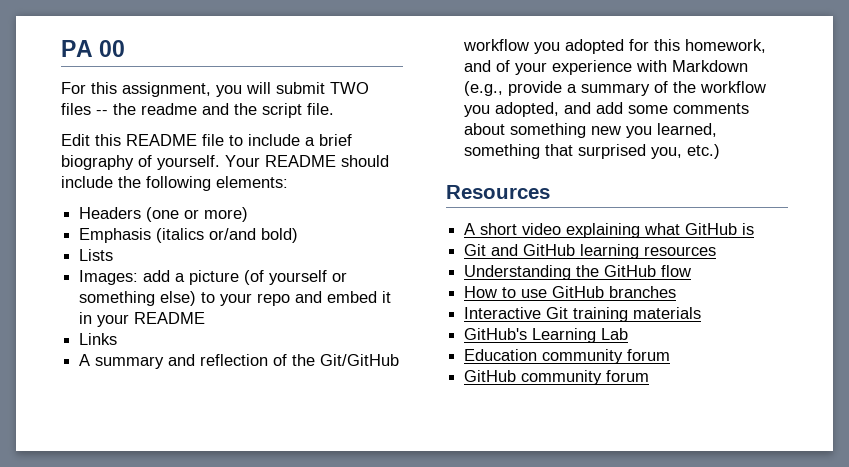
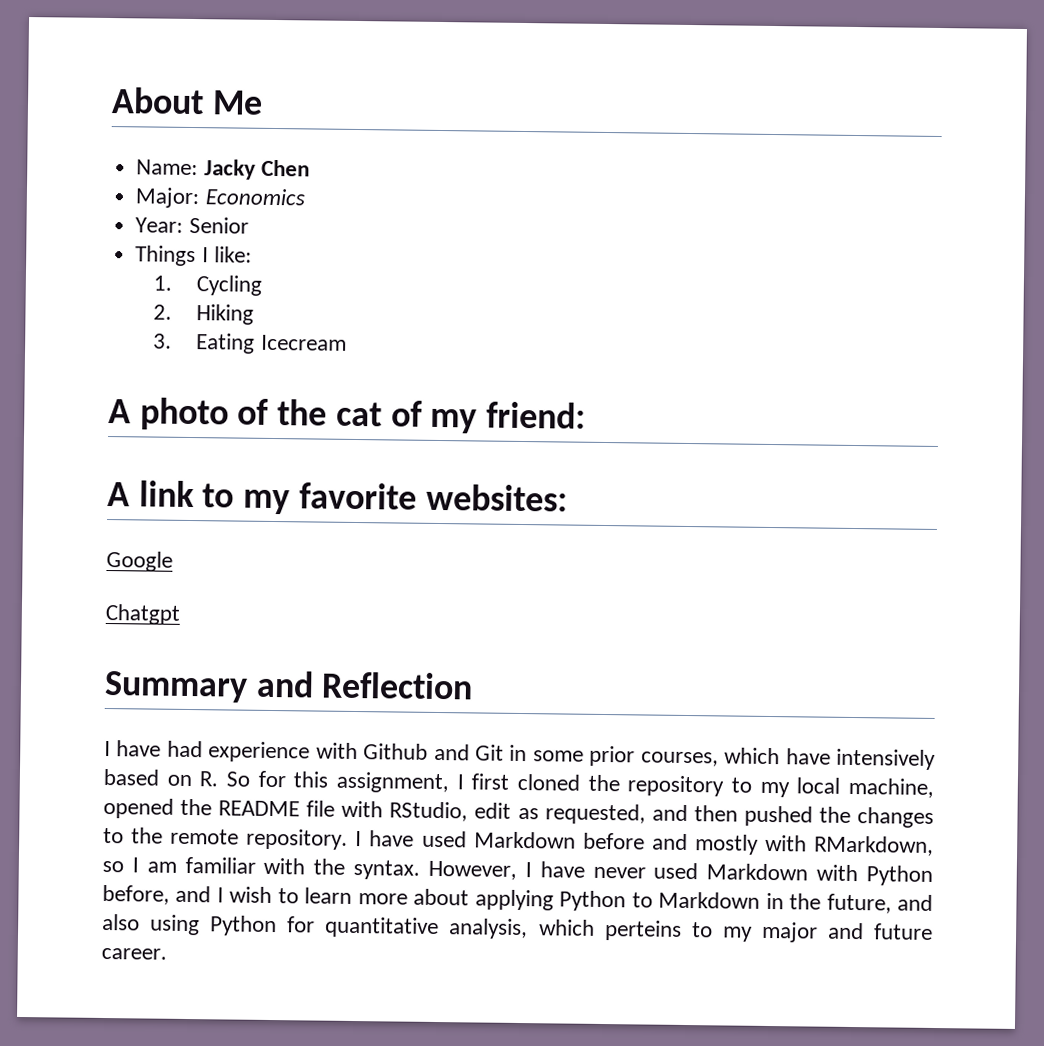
- PA 00
- For this assignment, you will submit TWO files -- the readme and the script file.
- Edit this README file to include a brief biography of yourself. Your README should include the following elements:
- Headers (one or more)
- Emphasis (italics or/and bold)
- Lists
- Images: add a picture (of yourself or something else) to your repo and embed it in your README
- Links
- A summary and reflection of the Git/GitHub workflow you adopted for this homework, and of your experience with Markdown (e.g., provide a summary of the workflow you adopted, and add some comments about something new you learned, something that surprised you, etc.)
- Resources
- A short video explaining what GitHub is
- Git and GitHub learning resources
- Understanding the GitHub flow
- How to use GitHub branches
- Interactive Git training materials
- GitHub's Learning Lab
- Education community forum
- GitHub community forum
+ About Me
+ Name: Jacky Chen
+ Major: Economics
+ Year: Senior
+ Things I like:
+ 1. Cycling
+ 2. Hiking
+ 3. Eating Icecream
+ A photo of the cat of my friend:
+ A link to my favorite websites:
+ Google
+ Chatgpt
+ Summary and Reflection
+ I have had experience with Github and Git in some prior courses, which have intensively based on R. So for this assignment, I first cloned the repository to my local machine, opened the README file with RStudio, edit as requested, and then pushed the changes to the remote repository. I have used Markdown before and mostly with RMarkdown, so I am familiar with the syntax. However, I have never used Markdown with Python before, and I wish to learn more about applying Python to Markdown in the future, and also using Python for quantitative analysis, which perteins to my major and future career.

